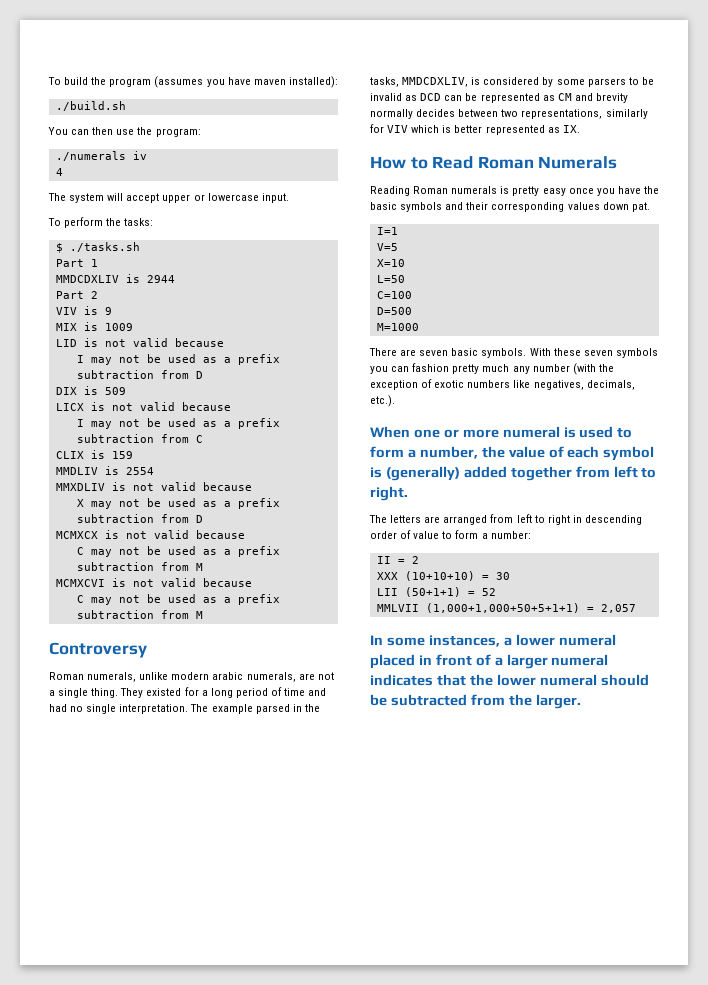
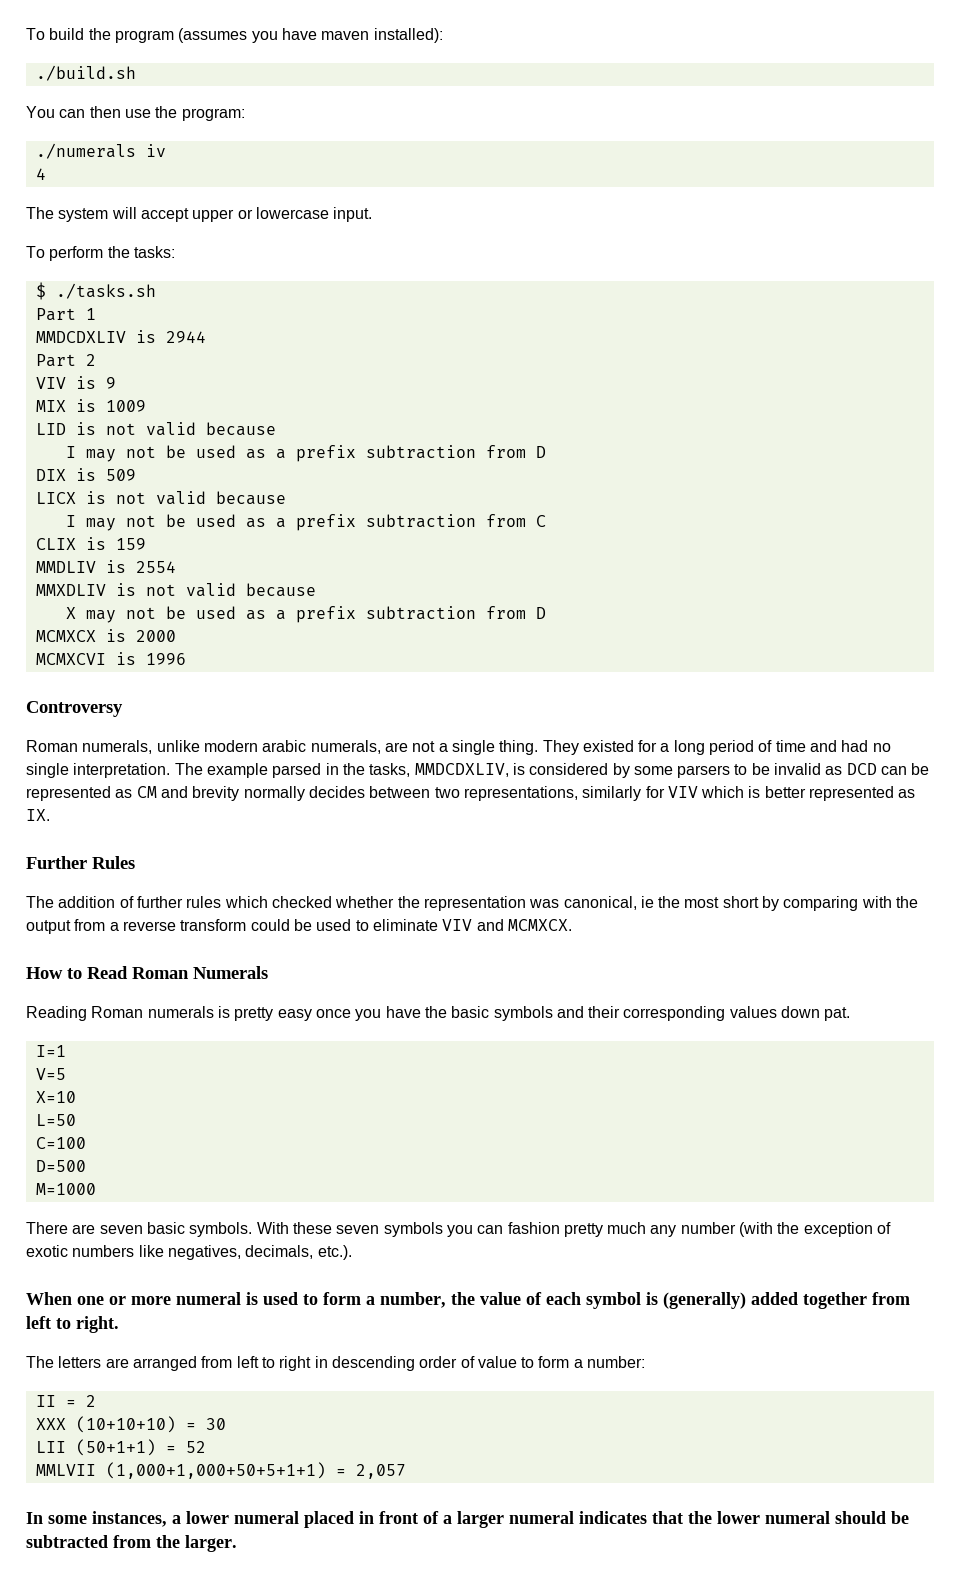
- MCMXCX is not valid because
- C may not be used as a prefix subtraction from M
- MCMXCVI is not valid because
- C may not be used as a prefix subtraction from M
+ MCMXCX is 2000
+ MCMXCVI is 1996
+ Further Rules
+ The addition of further rules which checked whether the representation was canonical, ie the most short by comparing with the output from a reverse transform could be used to eliminate VIV and MCMXCX.

